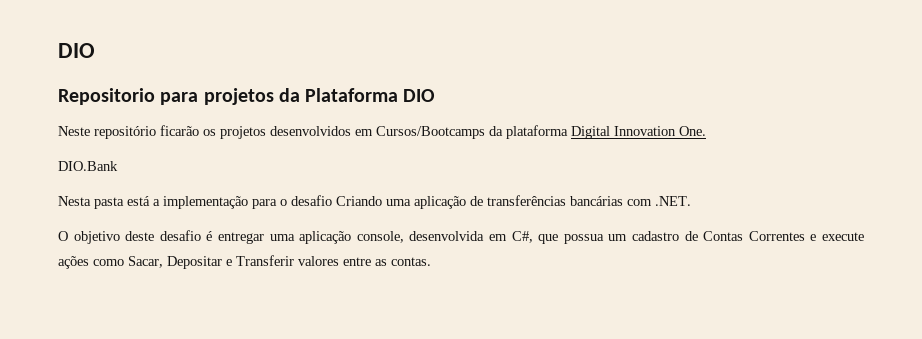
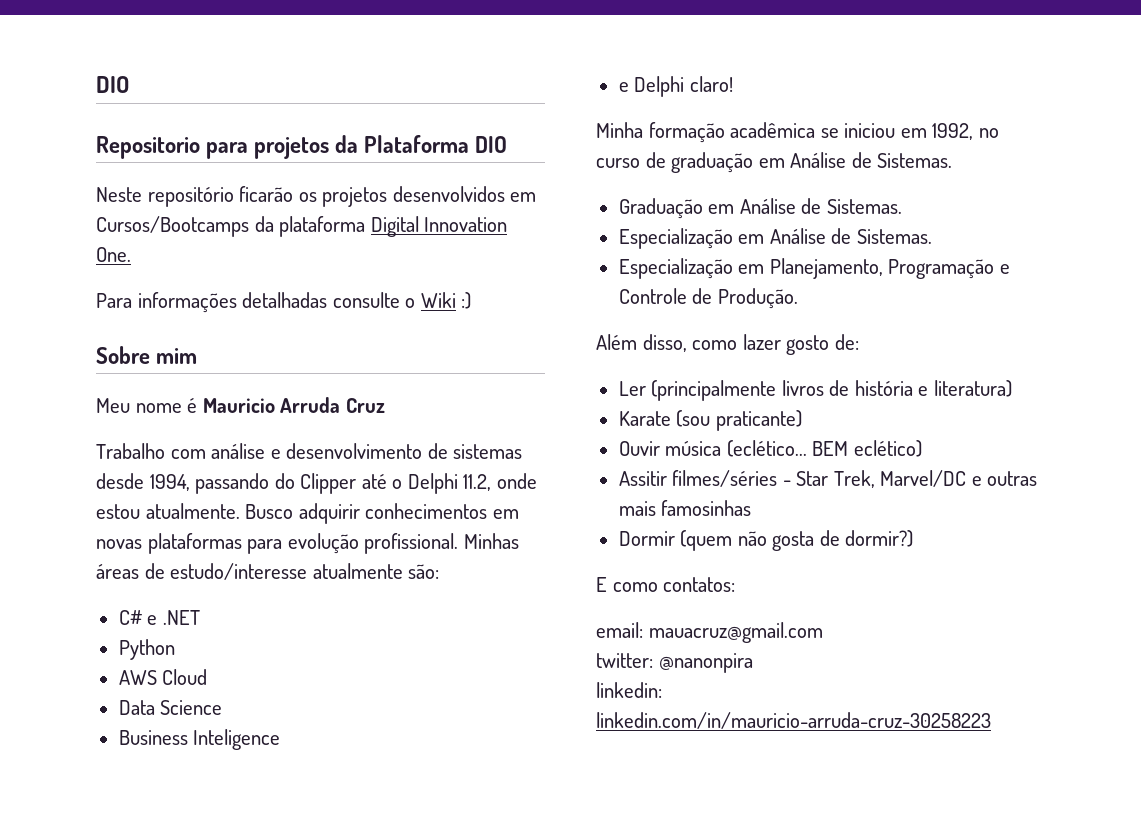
- DIO.Bank
- Nesta pasta está a implementação para o desafio Criando uma aplicação de transferências bancárias com .NET.
- O objetivo deste desafio é entregar uma aplicação console, desenvolvida em C#, que possua um cadastro de Contas Correntes e execute ações como Sacar, Depositar e Transferir valores entre as contas.
+ Para informações detalhadas consulte o Wiki :)
+ Sobre mim
+ Meu nome é Mauricio Arruda Cruz
+ Trabalho com análise e desenvolvimento de sistemas desde 1994, passando do Clipper até o Delphi 11.2, onde estou atualmente. Busco adquirir conhecimentos em novas plataformas para evolução profissional. Minhas áreas de estudo/interesse atualmente são:
+ C# e .NET
+ Python
+ AWS Cloud
+ Data Science
+ Business Inteligence
+ e Delphi claro!
+ Minha formação acadêmica se iniciou em 1992, no curso de graduação em Análise de Sistemas.
+ Graduação em Análise de Sistemas.
+ Especialização em Análise de Sistemas.
+ Especialização em Planejamento, Programação e Controle de Produção.
+ Além disso, como lazer gosto de:
+ Ler (principalmente livros de história e literatura)
+ Karate (sou praticante)
+ Ouvir música (eclético... BEM eclético)
+ Assitir filmes/séries - Star Trek, Marvel/DC e outras mais famosinhas
+ Dormir (quem não gosta de dormir?)
+ E como contatos:
+ email: mauacruz@gmail.com
+ twitter: @nanonpira
+ linkedin: linkedin.com/in/mauricio-arruda-cruz-30258223

